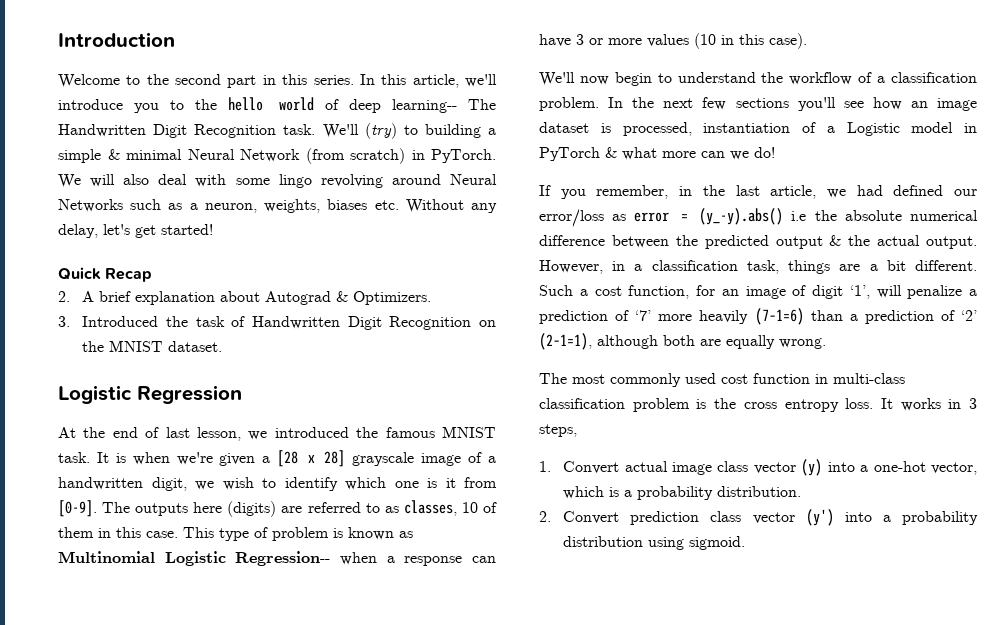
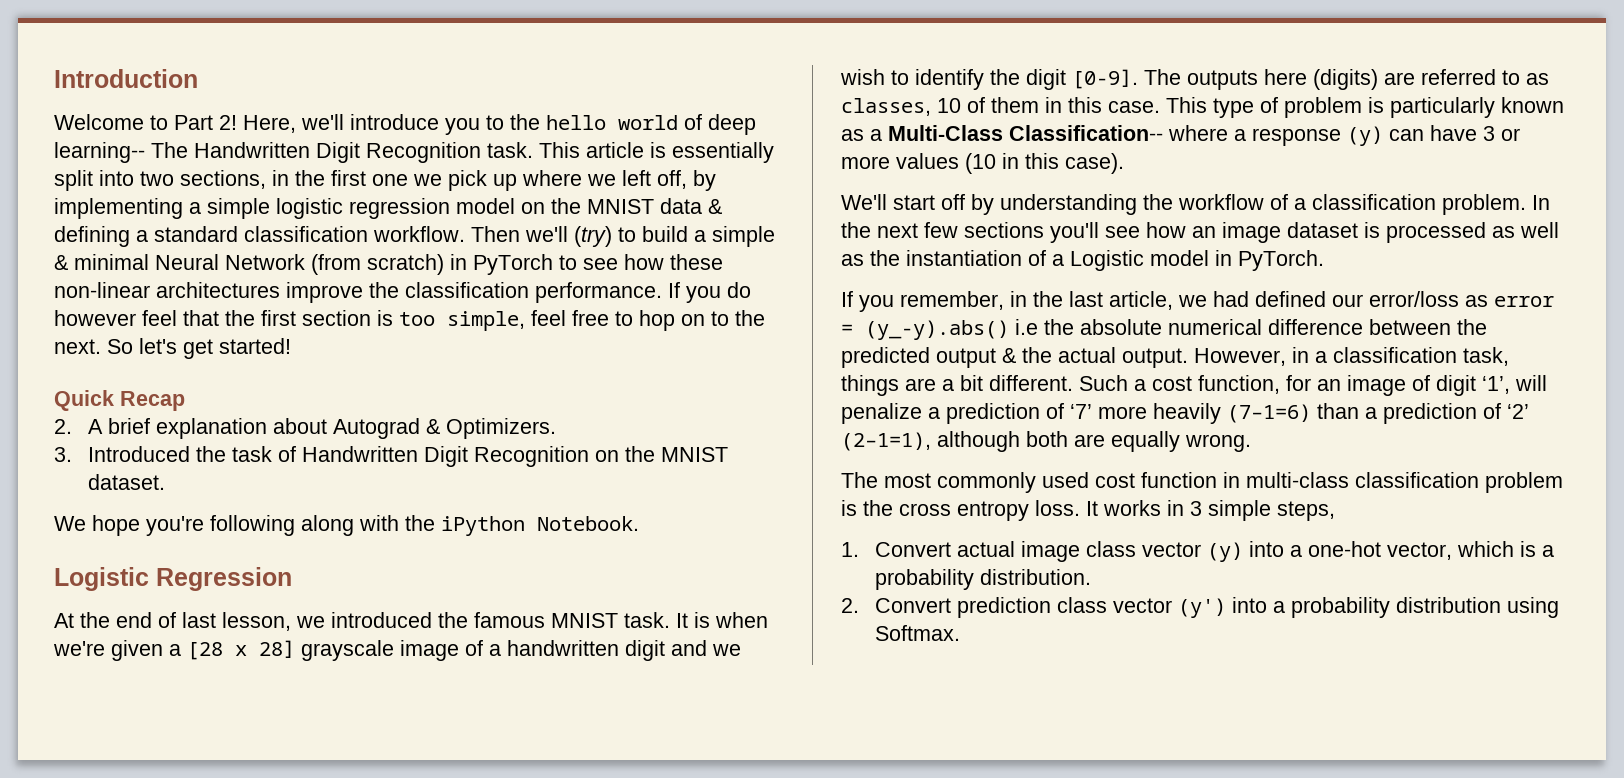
- Welcome to the second part in this series. In this article, we'll introduce you to the hello world of deep learning-- The Handwritten Digit Recognition task.
+ Welcome to Part 2! Here, we'll introduce you to the hello world of deep learning-- The Handwritten Digit Recognition task.
- We'll (try) to building a simple & minimal Neural Network (from scratch) in PyTorch. We will also deal with some lingo revolving around Neural Networks such as a neuron, weights, biases etc. Without any delay, let's get started!
+ This article is essentially split into two sections, in the first one we pick up where we left off, by implementing a simple logistic regression model on the MNIST data & defining a standard classification workflow. Then we'll (try) to build a simple & minimal Neural Network (from scratch) in PyTorch to see how these non-linear architectures improve the classification performance. If you do however feel that the first section is too simple, feel free to hop on to the next. So let's get started!
+ We hope you're following along with the iPython Notebook.
- It is when we're given a [28 x 28] grayscale image of a handwritten digit, we wish to identify which one is it from [0-9].
+ It is when we're given a [28 x 28] grayscale image of a handwritten digit and we wish to identify the digit [0-9].
- This type of problem is known as Multinomial Logistic Regression-- when a response can have 3 or more values (10 in this case).
+ This type of problem is particularly known as a Multi-Class Classification-- where a response (y) can have 3 or more values (10 in this case).
- We'll now begin to understand the workflow of a classification problem.
+ We'll start off by understanding the workflow of a classification problem.
- In the next few sections you'll see how an image dataset is processed, instantiation of a Logistic model in PyTorch & what more can we do!
+ In the next few sections you'll see how an image dataset is processed as well as the instantiation of a Logistic model in PyTorch.
- It works in 3 steps,
+ It works in 3 simple steps,
- 2. Convert prediction class vector (y') into a probability distribution using sigmoid.
+ 2. Convert prediction class vector (y') into a probability distribution using Softmax.

